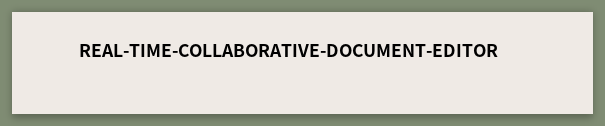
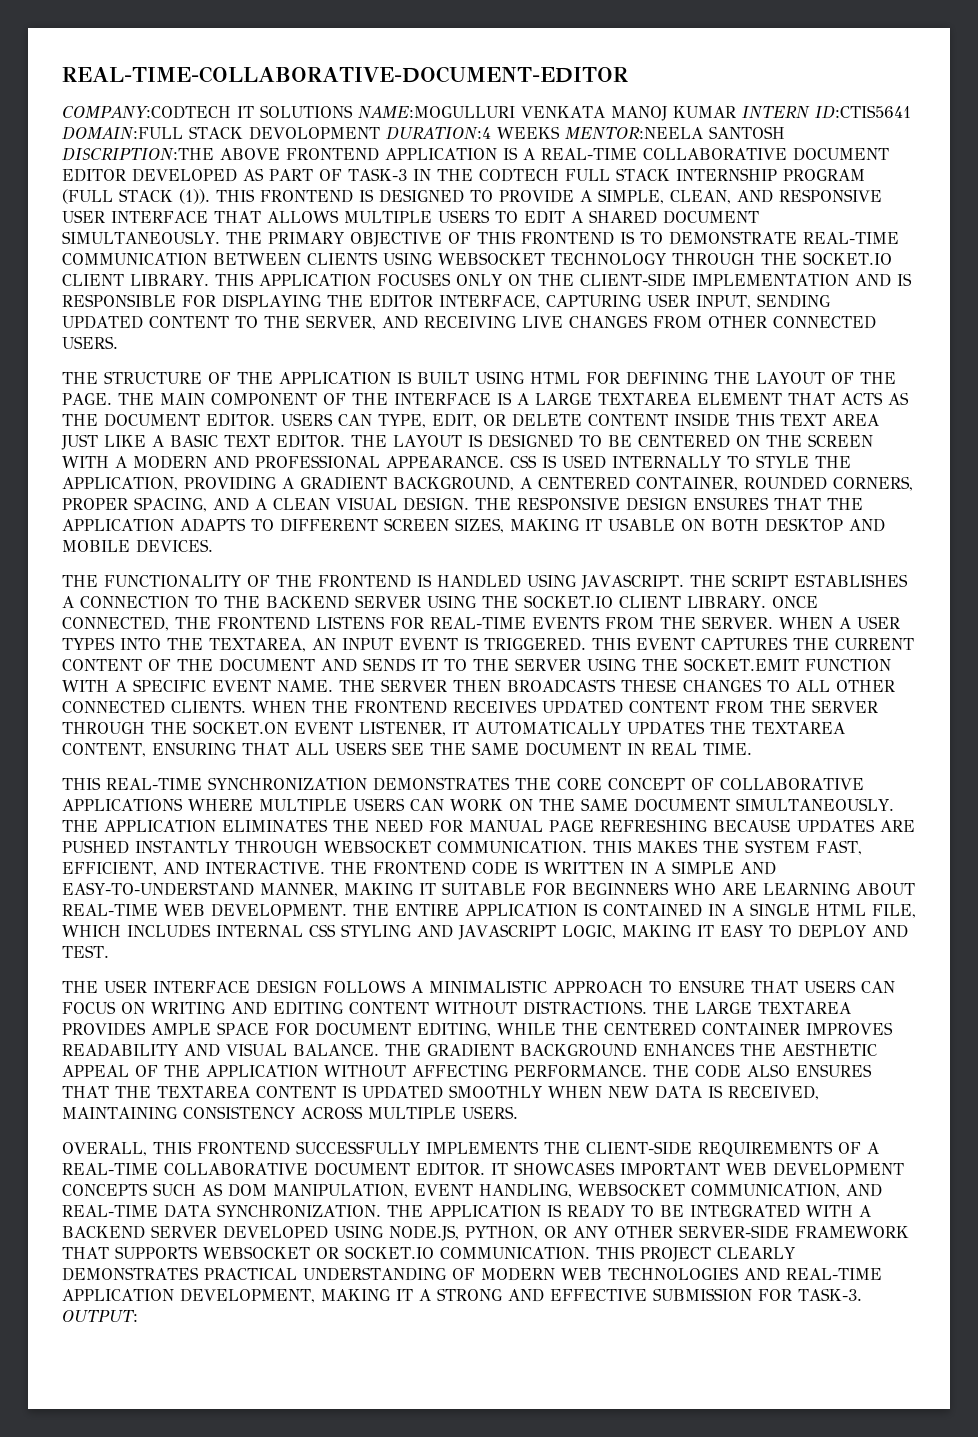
+ COMPANY:CODTECH IT SOLUTIONS NAME:MOGULLURI VENKATA MANOJ KUMAR INTERN ID:CTIS5641 DOMAIN:FULL STACK DEVOLOPMENT DURATION:4 WEEKS MENTOR:NEELA SANTOSH DISCRIPTION:THE ABOVE FRONTEND APPLICATION IS A REAL-TIME COLLABORATIVE DOCUMENT EDITOR DEVELOPED AS PART OF TASK-3 IN THE CODTECH FULL STACK INTERNSHIP PROGRAM (FULL STACK (1)). THIS FRONTEND IS DESIGNED TO PROVIDE A SIMPLE, CLEAN, AND RESPONSIVE USER INTERFACE THAT ALLOWS MULTIPLE USERS TO EDIT A SHARED DOCUMENT SIMULTANEOUSLY. THE PRIMARY OBJECTIVE OF THIS FRONTEND IS TO DEMONSTRATE REAL-TIME COMMUNICATION BETWEEN CLIENTS USING WEBSOCKET TECHNOLOGY THROUGH THE SOCKET.IO CLIENT LIBRARY. THIS APPLICATION FOCUSES ONLY ON THE CLIENT-SIDE IMPLEMENTATION AND IS RESPONSIBLE FOR DISPLAYING THE EDITOR INTERFACE, CAPTURING USER INPUT, SENDING UPDATED CONTENT TO THE SERVER, AND RECEIVING LIVE CHANGES FROM OTHER CONNECTED USERS.
+ THE STRUCTURE OF THE APPLICATION IS BUILT USING HTML FOR DEFINING THE LAYOUT OF THE PAGE. THE MAIN COMPONENT OF THE INTERFACE IS A LARGE TEXTAREA ELEMENT THAT ACTS AS THE DOCUMENT EDITOR. USERS CAN TYPE, EDIT, OR DELETE CONTENT INSIDE THIS TEXT AREA JUST LIKE A BASIC TEXT EDITOR. THE LAYOUT IS DESIGNED TO BE CENTERED ON THE SCREEN WITH A MODERN AND PROFESSIONAL APPEARANCE. CSS IS USED INTERNALLY TO STYLE THE APPLICATION, PROVIDING A GRADIENT BACKGROUND, A CENTERED CONTAINER, ROUNDED CORNERS, PROPER SPACING, AND A CLEAN VISUAL DESIGN. THE RESPONSIVE DESIGN ENSURES THAT THE APPLICATION ADAPTS TO DIFFERENT SCREEN SIZES, MAKING IT USABLE ON BOTH DESKTOP AND MOBILE DEVICES.
+ THE FUNCTIONALITY OF THE FRONTEND IS HANDLED USING JAVASCRIPT. THE SCRIPT ESTABLISHES A CONNECTION TO THE BACKEND SERVER USING THE SOCKET.IO CLIENT LIBRARY. ONCE CONNECTED, THE FRONTEND LISTENS FOR REAL-TIME EVENTS FROM THE SERVER. WHEN A USER TYPES INTO THE TEXTAREA, AN INPUT EVENT IS TRIGGERED. THIS EVENT CAPTURES THE CURRENT CONTENT OF THE DOCUMENT AND SENDS IT TO THE SERVER USING THE SOCKET.EMIT FUNCTION WITH A SPECIFIC EVENT NAME. THE SERVER THEN BROADCASTS THESE CHANGES TO ALL OTHER CONNECTED CLIENTS. WHEN THE FRONTEND RECEIVES UPDATED CONTENT FROM THE SERVER THROUGH THE SOCKET.ON EVENT LISTENER, IT AUTOMATICALLY UPDATES THE TEXTAREA CONTENT, ENSURING THAT ALL USERS SEE THE SAME DOCUMENT IN REAL TIME.
+ THIS REAL-TIME SYNCHRONIZATION DEMONSTRATES THE CORE CONCEPT OF COLLABORATIVE APPLICATIONS WHERE MULTIPLE USERS CAN WORK ON THE SAME DOCUMENT SIMULTANEOUSLY. THE APPLICATION ELIMINATES THE NEED FOR MANUAL PAGE REFRESHING BECAUSE UPDATES ARE PUSHED INSTANTLY THROUGH WEBSOCKET COMMUNICATION. THIS MAKES THE SYSTEM FAST, EFFICIENT, AND INTERACTIVE. THE FRONTEND CODE IS WRITTEN IN A SIMPLE AND EASY-TO-UNDERSTAND MANNER, MAKING IT SUITABLE FOR BEGINNERS WHO ARE LEARNING ABOUT REAL-TIME WEB DEVELOPMENT. THE ENTIRE APPLICATION IS CONTAINED IN A SINGLE HTML FILE, WHICH INCLUDES INTERNAL CSS STYLING AND JAVASCRIPT LOGIC, MAKING IT EASY TO DEPLOY AND TEST.
+ THE USER INTERFACE DESIGN FOLLOWS A MINIMALISTIC APPROACH TO ENSURE THAT USERS CAN FOCUS ON WRITING AND EDITING CONTENT WITHOUT DISTRACTIONS. THE LARGE TEXTAREA PROVIDES AMPLE SPACE FOR DOCUMENT EDITING, WHILE THE CENTERED CONTAINER IMPROVES READABILITY AND VISUAL BALANCE. THE GRADIENT BACKGROUND ENHANCES THE AESTHETIC APPEAL OF THE APPLICATION WITHOUT AFFECTING PERFORMANCE. THE CODE ALSO ENSURES THAT THE TEXTAREA CONTENT IS UPDATED SMOOTHLY WHEN NEW DATA IS RECEIVED, MAINTAINING CONSISTENCY ACROSS MULTIPLE USERS.
+ OVERALL, THIS FRONTEND SUCCESSFULLY IMPLEMENTS THE CLIENT-SIDE REQUIREMENTS OF A REAL-TIME COLLABORATIVE DOCUMENT EDITOR. IT SHOWCASES IMPORTANT WEB DEVELOPMENT CONCEPTS SUCH AS DOM MANIPULATION, EVENT HANDLING, WEBSOCKET COMMUNICATION, AND REAL-TIME DATA SYNCHRONIZATION. THE APPLICATION IS READY TO BE INTEGRATED WITH A BACKEND SERVER DEVELOPED USING NODE.JS, PYTHON, OR ANY OTHER SERVER-SIDE FRAMEWORK THAT SUPPORTS WEBSOCKET OR SOCKET.IO COMMUNICATION. THIS PROJECT CLEARLY DEMONSTRATES PRACTICAL UNDERSTANDING OF MODERN WEB TECHNOLOGIES AND REAL-TIME APPLICATION DEVELOPMENT, MAKING IT A STRONG AND EFFECTIVE SUBMISSION FOR TASK-3. OUTPUT:

